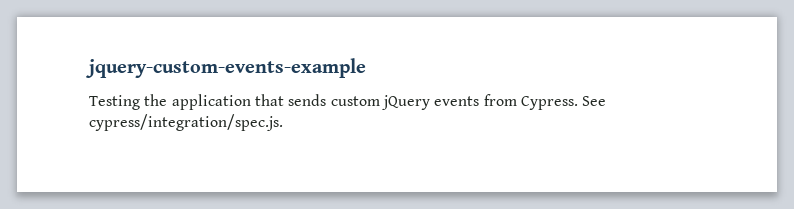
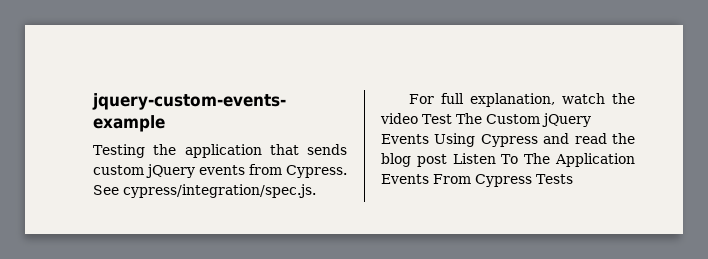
+ For full explanation, watch the video Test The Custom jQuery Events Using Cypress and read the blog post Listen To The Application Events From Cypress Tests

